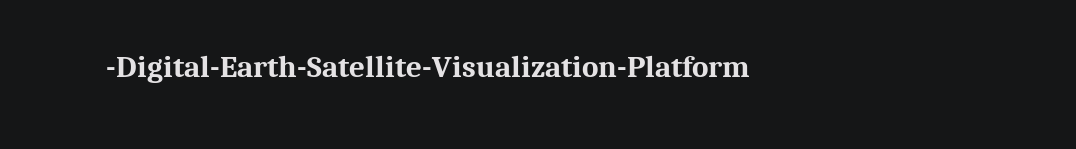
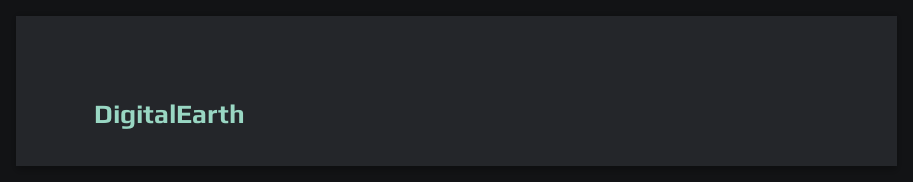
- -Digital-Earth-Satellite-Visualization-Platform
+ DigitalEarth

